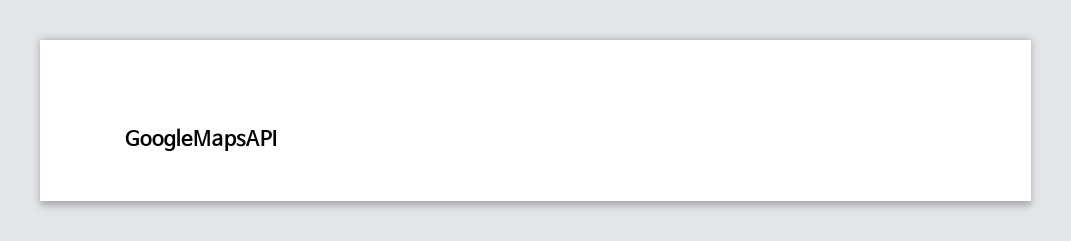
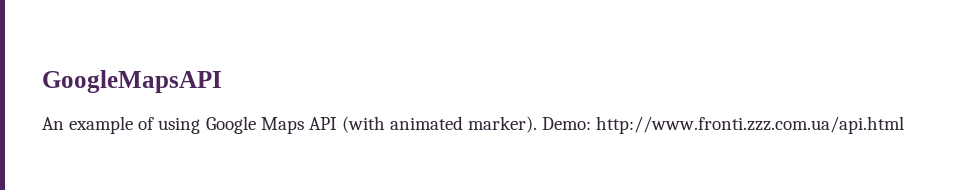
+ An example of using Google Maps API (with animated marker). Demo: http://www.fronti.zzz.com.ua/api.html

